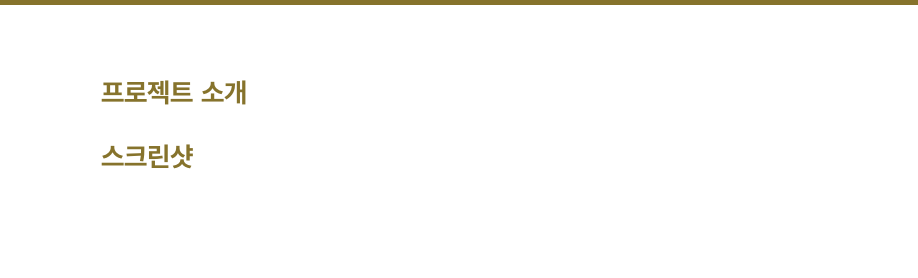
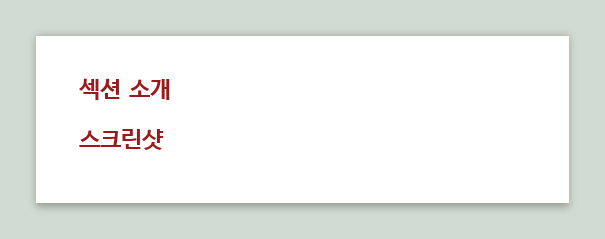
- 프로젝트 소개
+ 섹션 소개

